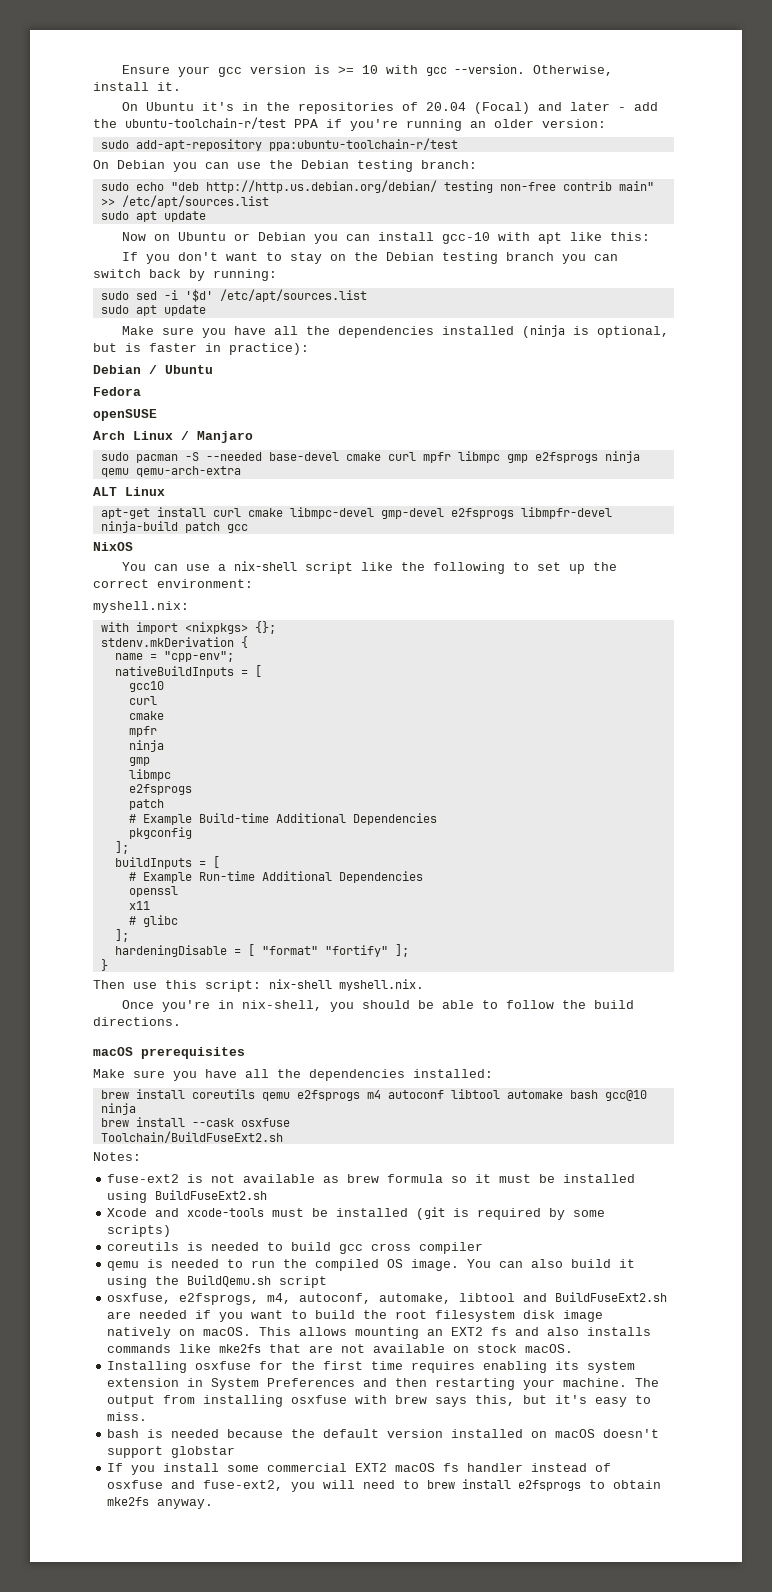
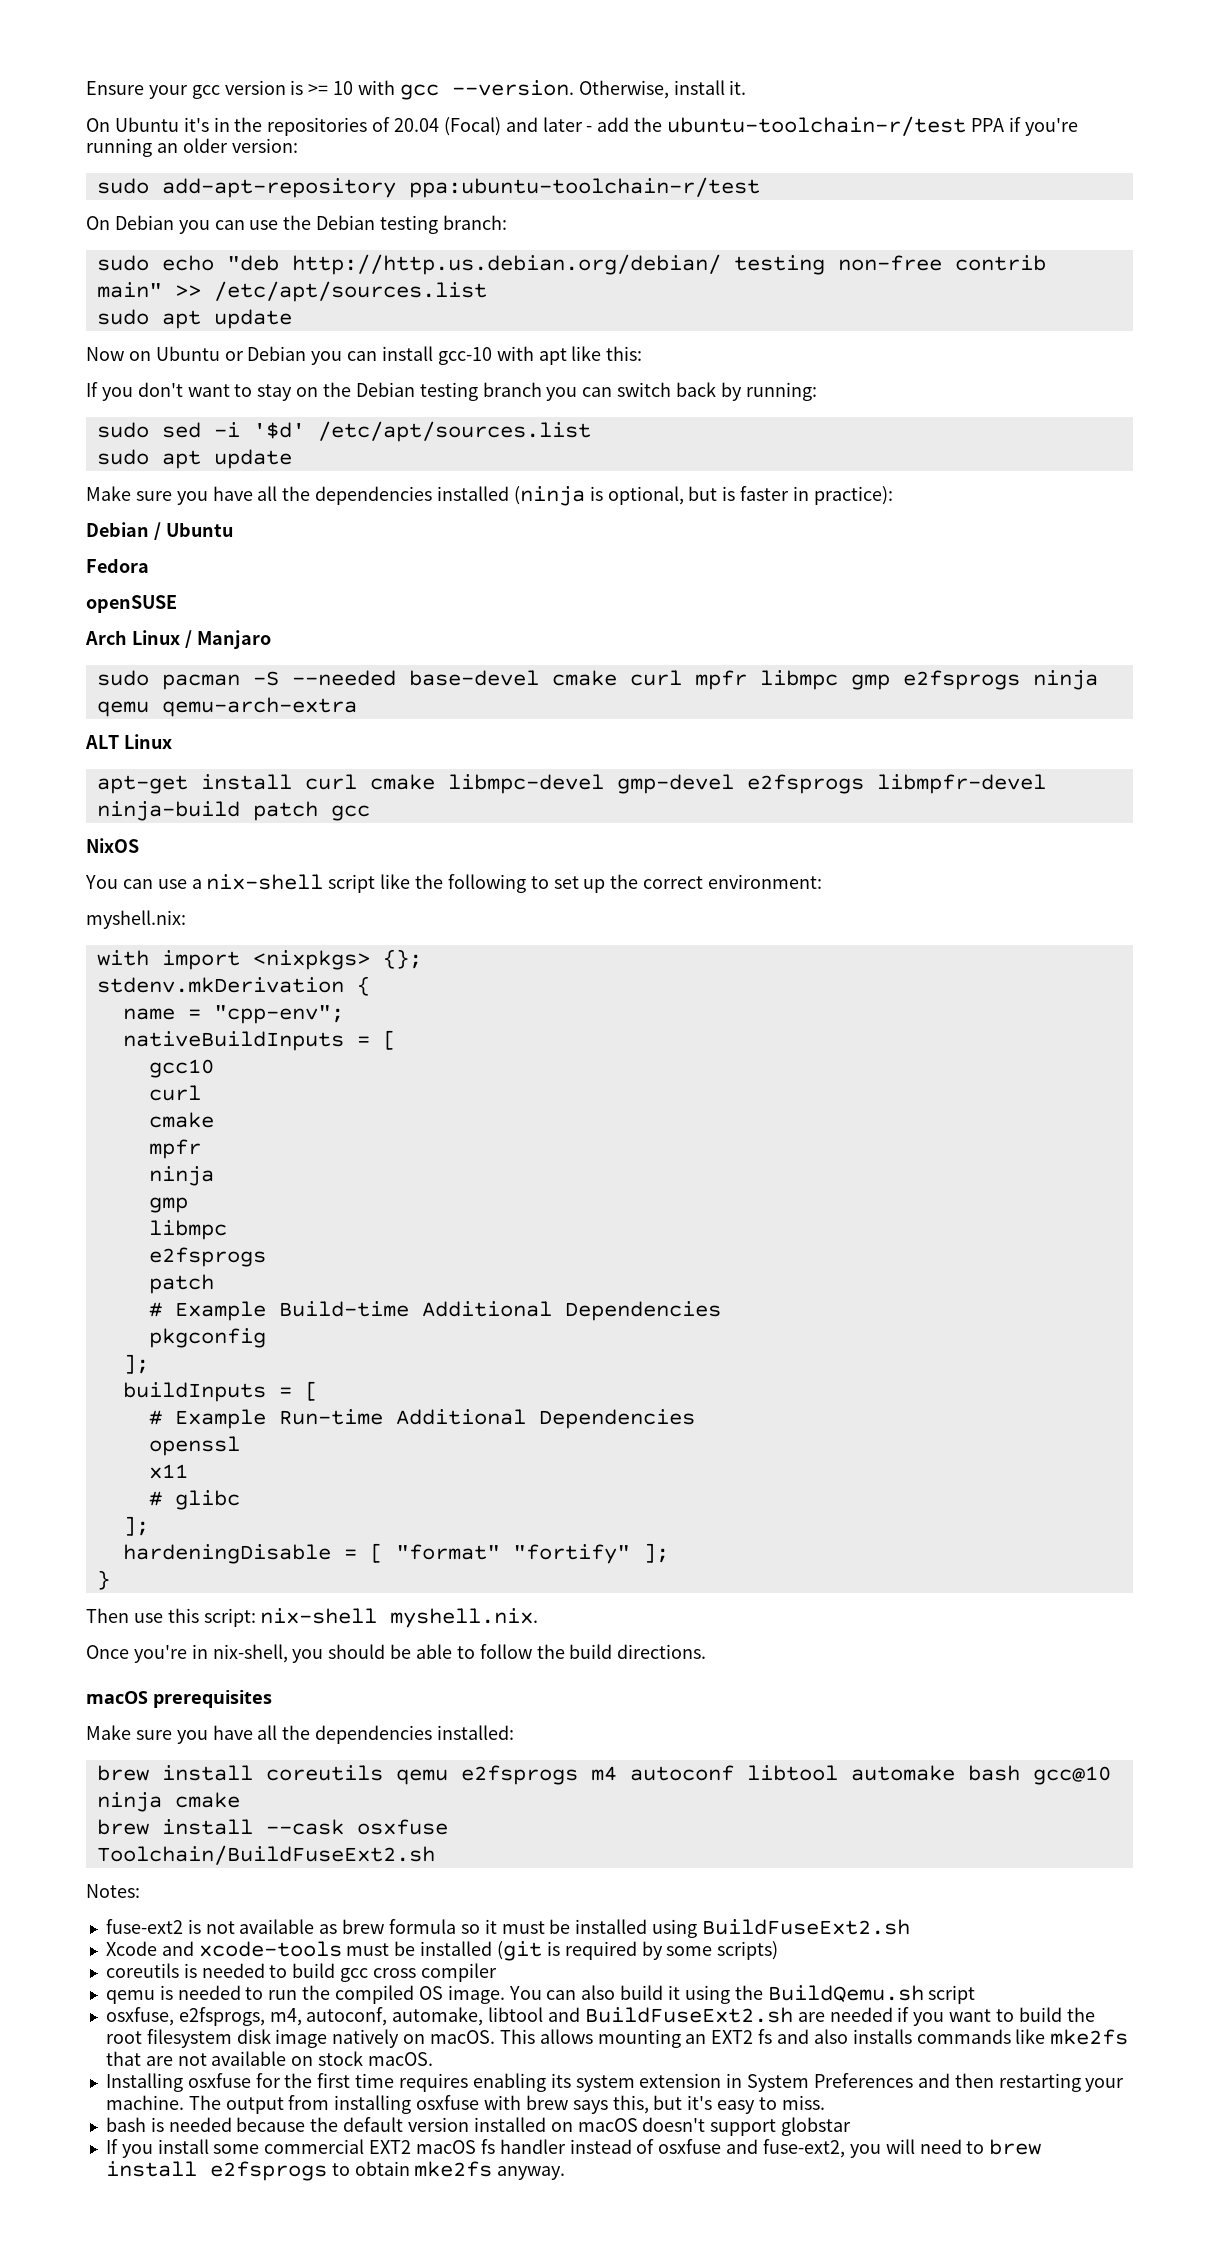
- brew install coreutils qemu e2fsprogs m4 autoconf libtool automake bash gcc@10 ninja
+ brew install coreutils qemu e2fsprogs m4 autoconf libtool automake bash gcc@10 ninja cmake

